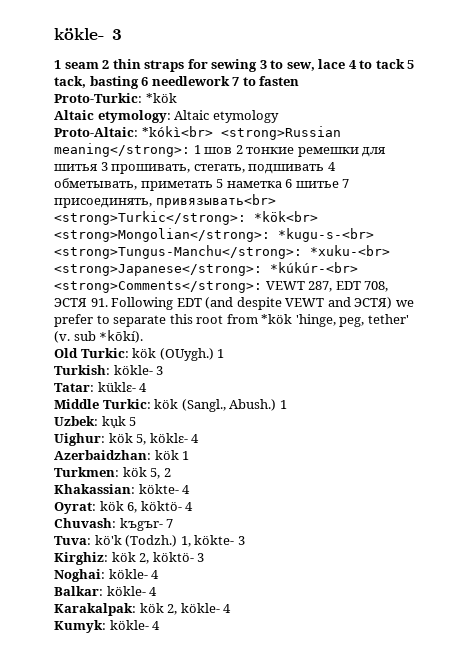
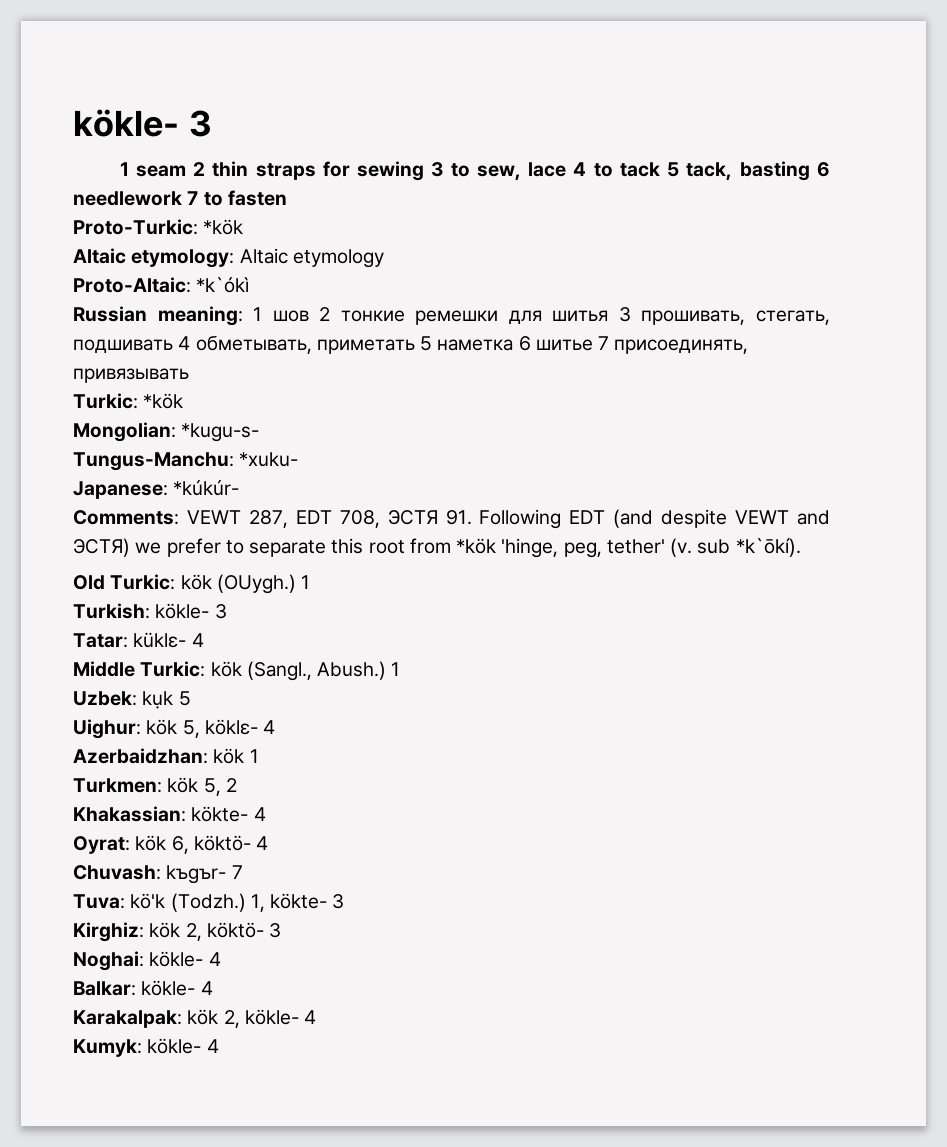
- Proto-Altaic: *kókì<br> <strong>Russian meaning</strong>: 1 шов 2 тонкие ремешки для шитья 3 прошивать, стегать, подшивать 4 обметывать, приметать 5 наметка 6 шитье 7 присоединять, привязывать<br> <strong>Turkic</strong>: *kök<br> <strong>Mongolian</strong>: *kugu-s-<br> <strong>Tungus-Manchu</strong>: *xuku-<br> <strong>Japanese</strong>: *kúkúr-<br> <strong>Comments</strong>: VEWT 287, EDT 708, ЭСТЯ 91. Following EDT (and despite VEWT and ЭСТЯ) we prefer to separate this root from *kök 'hinge, peg, tether' (v. sub *kōkí).
+ Proto-Altaic: *k`ókì
+ Russian meaning: 1 шов 2 тонкие ремешки для шитья 3 прошивать, стегать, подшивать 4 обметывать, приметать 5 наметка 6 шитье 7 присоединять, привязывать
+ Turkic: *kök
+ Mongolian: *kugu-s-
+ Tungus-Manchu: *xuku-
+ Japanese: *kúkúr-
+ Comments: VEWT 287, EDT 708, ЭСТЯ 91. Following EDT (and despite VEWT and ЭСТЯ) we prefer to separate this root from *kök 'hinge, peg, tether' (v. sub *k`ōkí).

